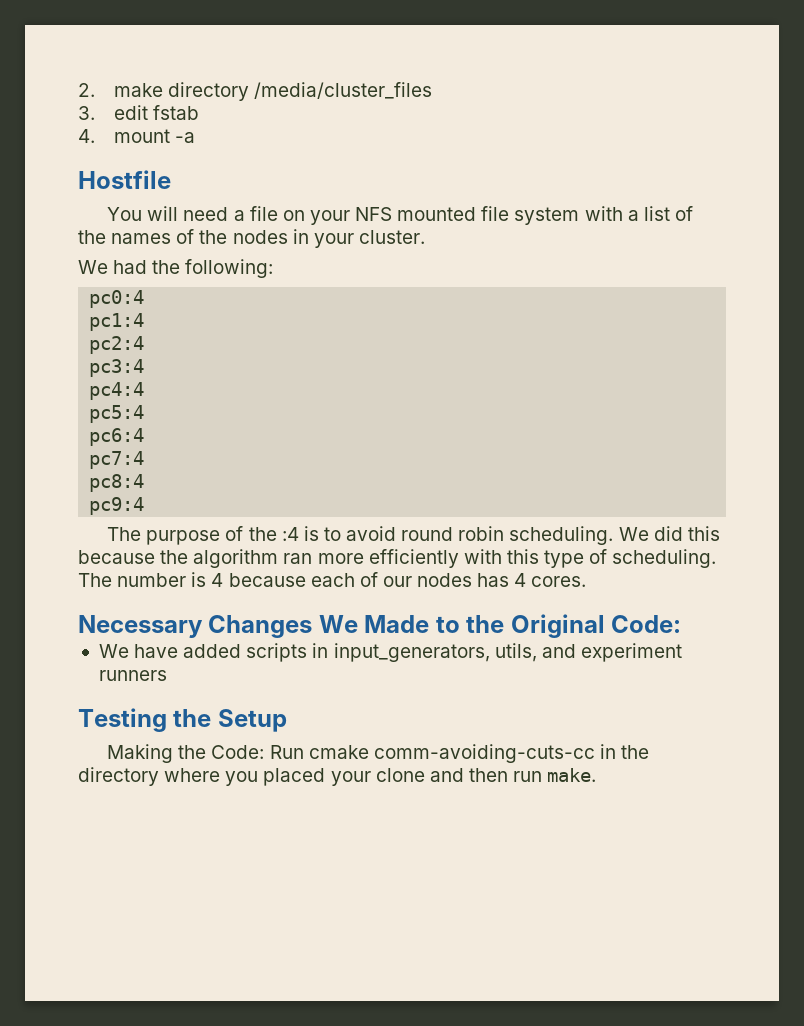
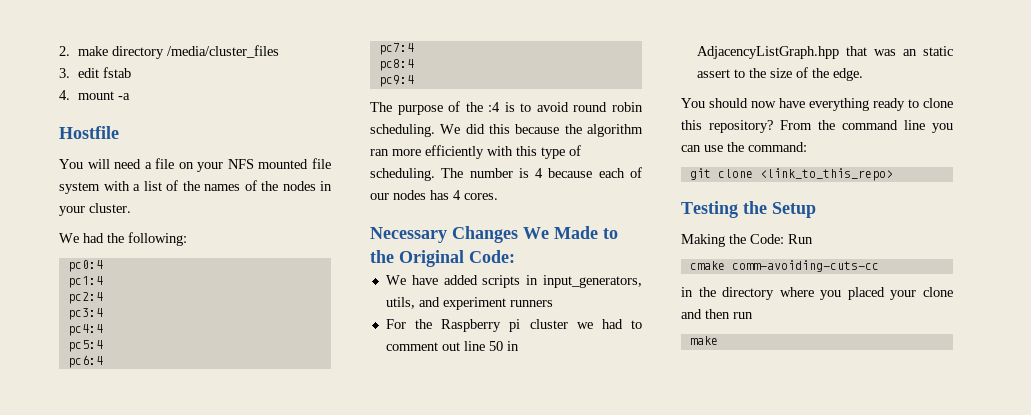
+ For the Raspberry pi cluster we had to comment out line 50 in AdjacencyListGraph.hpp that was an static assert to the size of the edge.
+ You should now have everything ready to clone this repository? From the command line you can use the command:
+ git clone <link_to_this_repo>
- Making the Code: Run cmake comm-avoiding-cuts-cc in the directory where you placed your clone and then run make.
+ Making the Code: Run
+ cmake comm-avoiding-cuts-cc
+ in the directory where you placed your clone and then run
+ make

